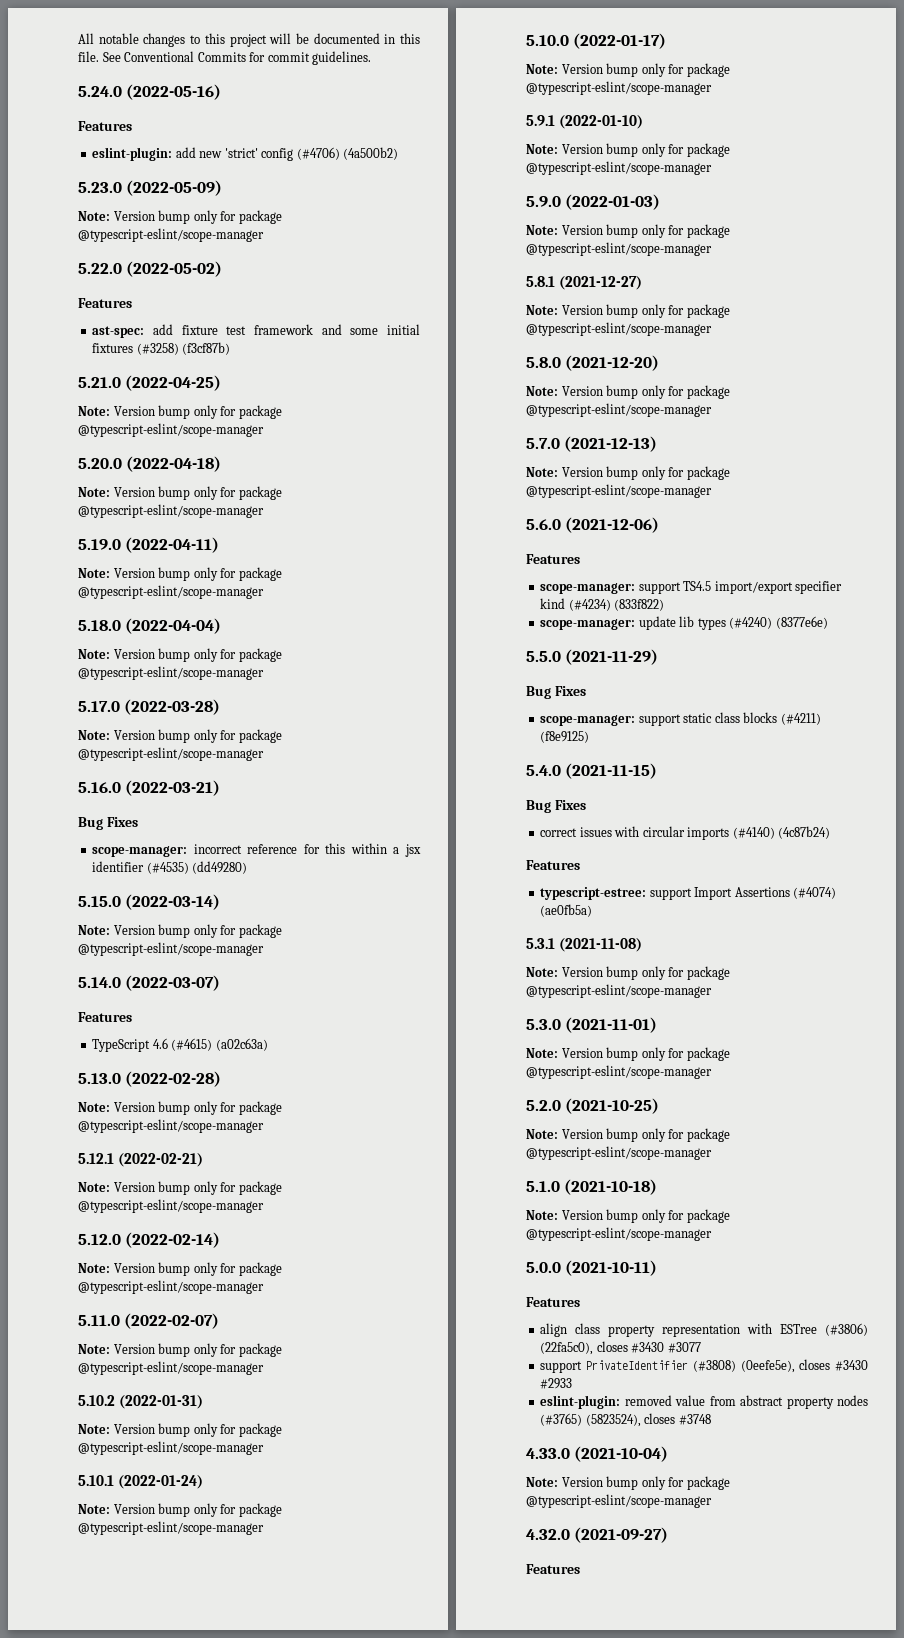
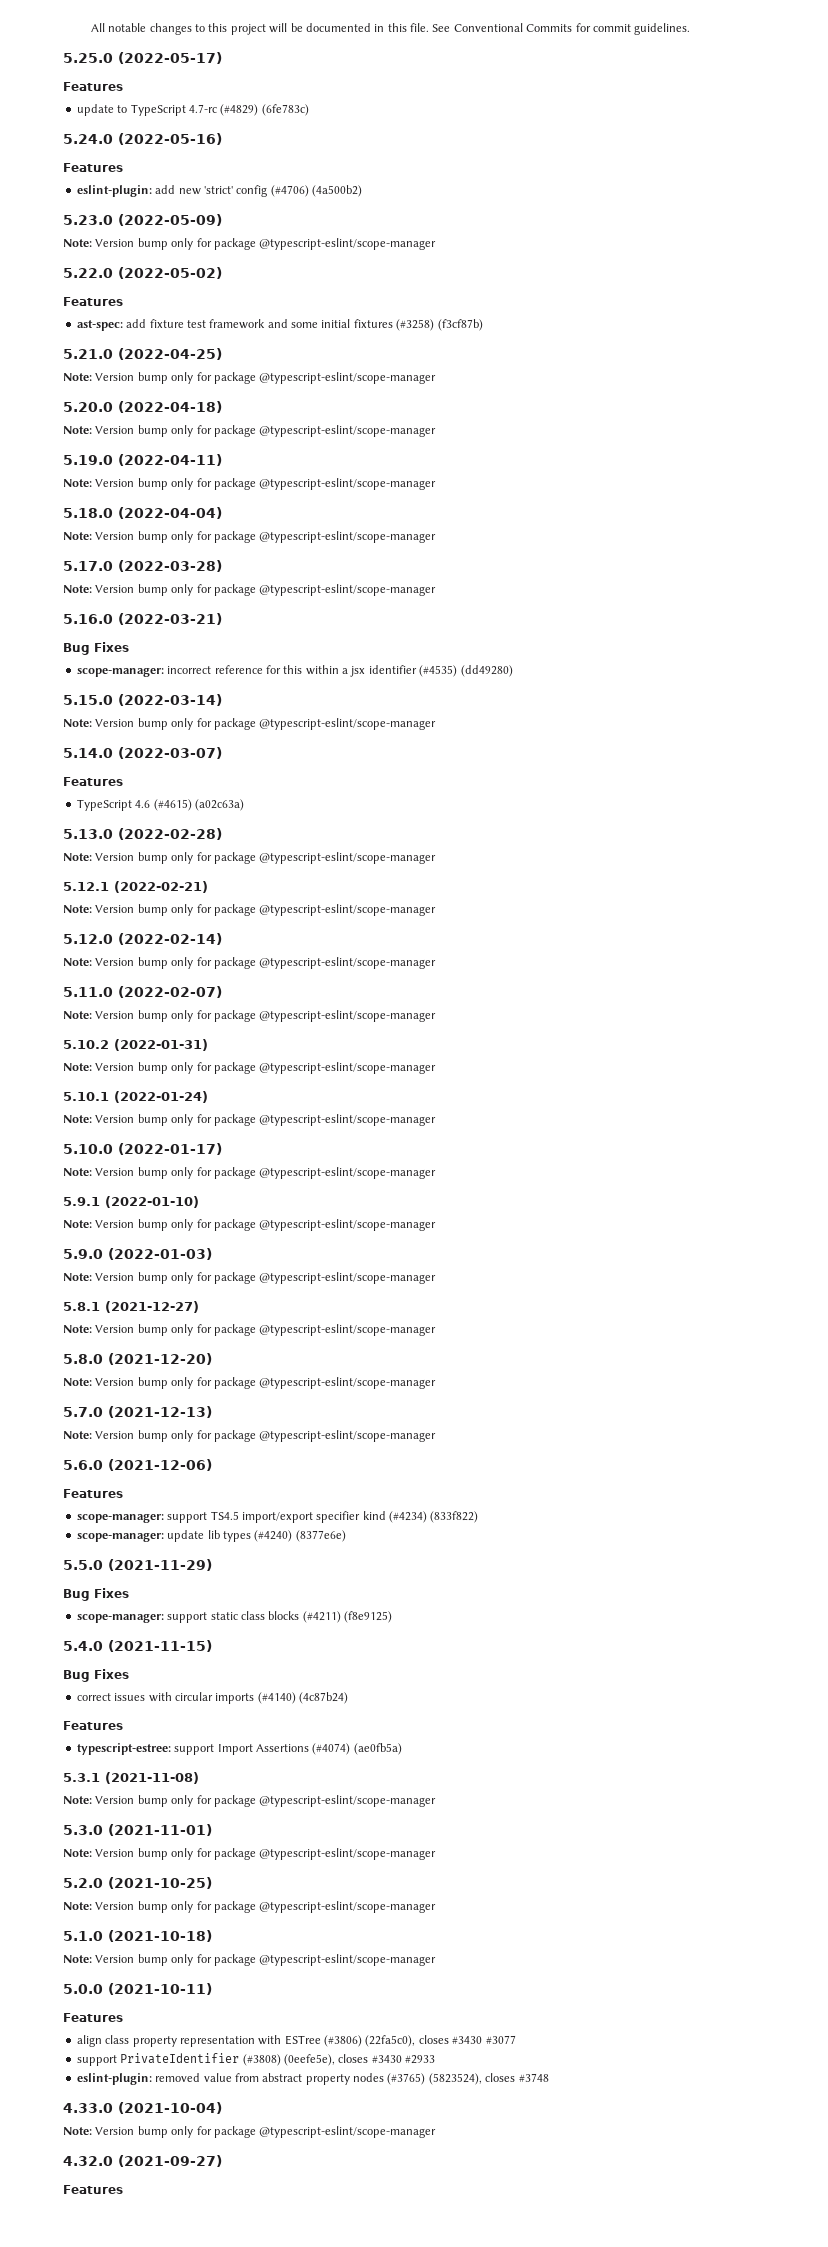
+ 5.25.0 (2022-05-17)
+ Features
+ update to TypeScript 4.7-rc (#4829) (6fe783c)

